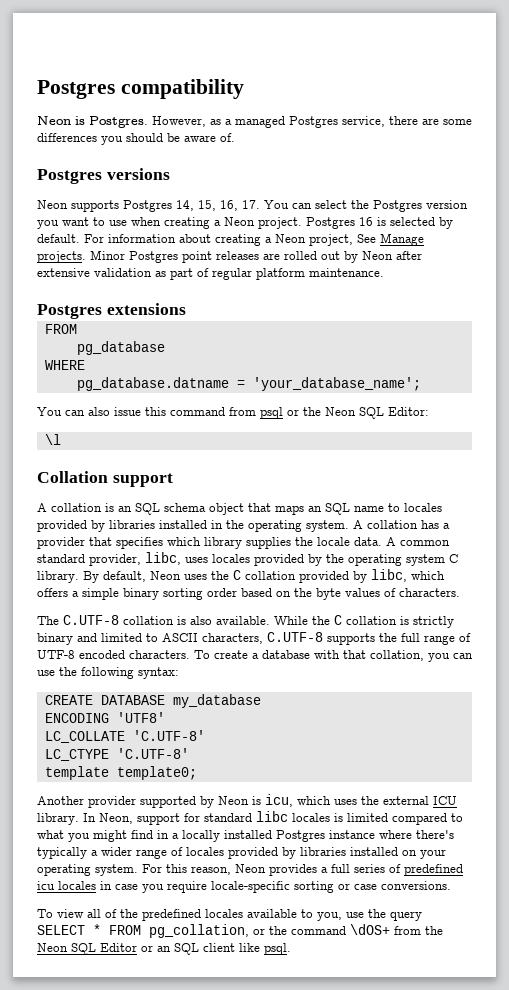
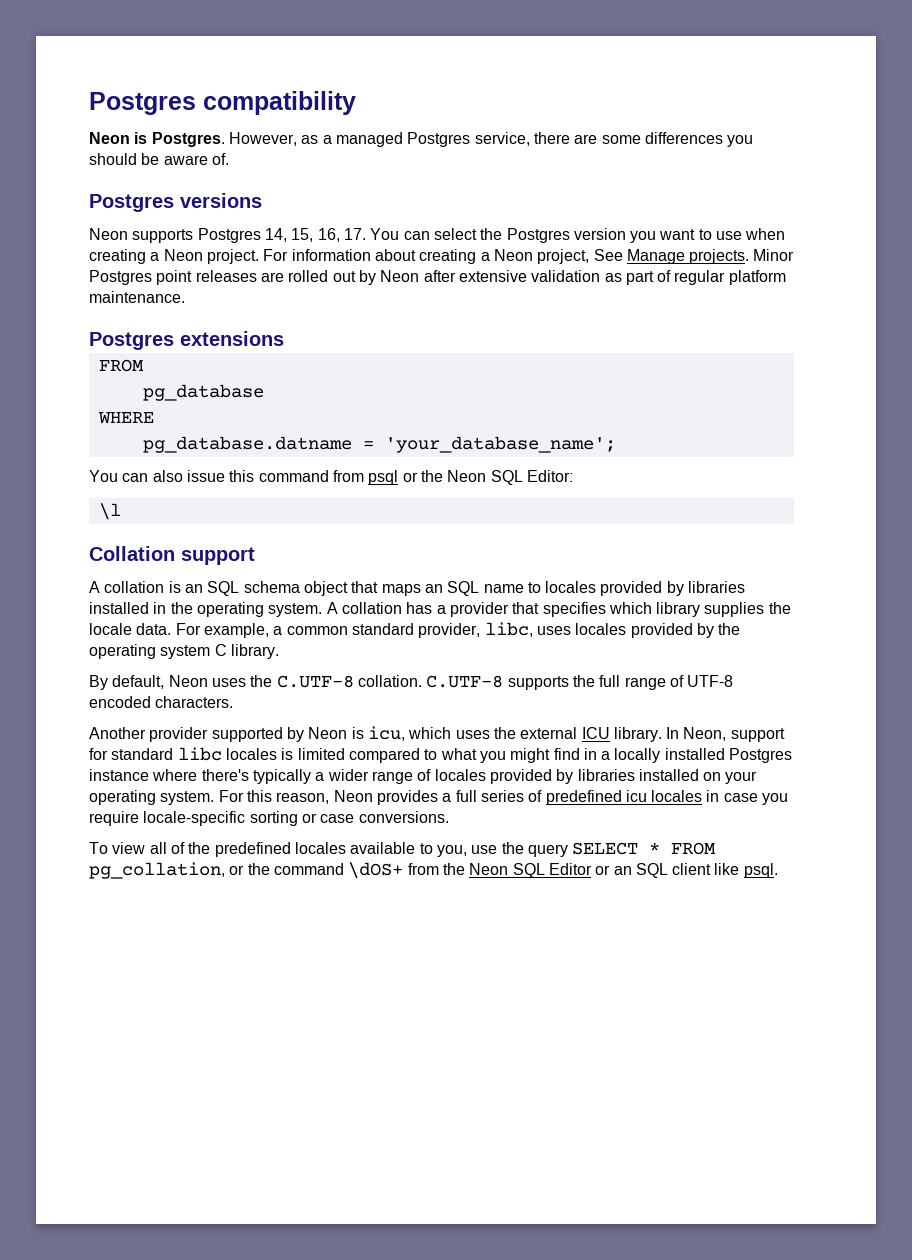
- Postgres 16 is selected by default.
- A common standard provider, libc, uses locales provided by the operating system C library. By default, Neon uses the C collation provided by libc, which offers a simple binary sorting order based on the byte values of characters.
- The C.UTF-8 collation is also available. While the C collation is strictly binary and limited to ASCII characters, C.UTF-8 supports the full range of UTF-8 encoded characters. To create a database with that collation, you can use the following syntax:
- CREATE DATABASE my_database
- ENCODING 'UTF8'
- LC_COLLATE 'C.UTF-8'
- LC_CTYPE 'C.UTF-8'
- template template0;
+ For example, a common standard provider, libc, uses locales provided by the operating system C library.
+ By default, Neon uses the C.UTF-8 collation. C.UTF-8 supports the full range of UTF-8 encoded characters.

